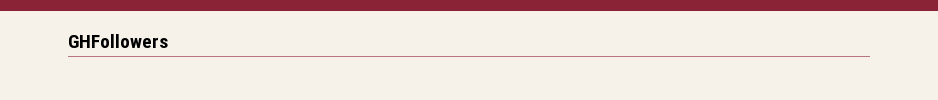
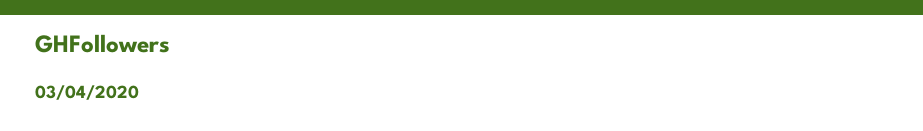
+ 03/04/2020

